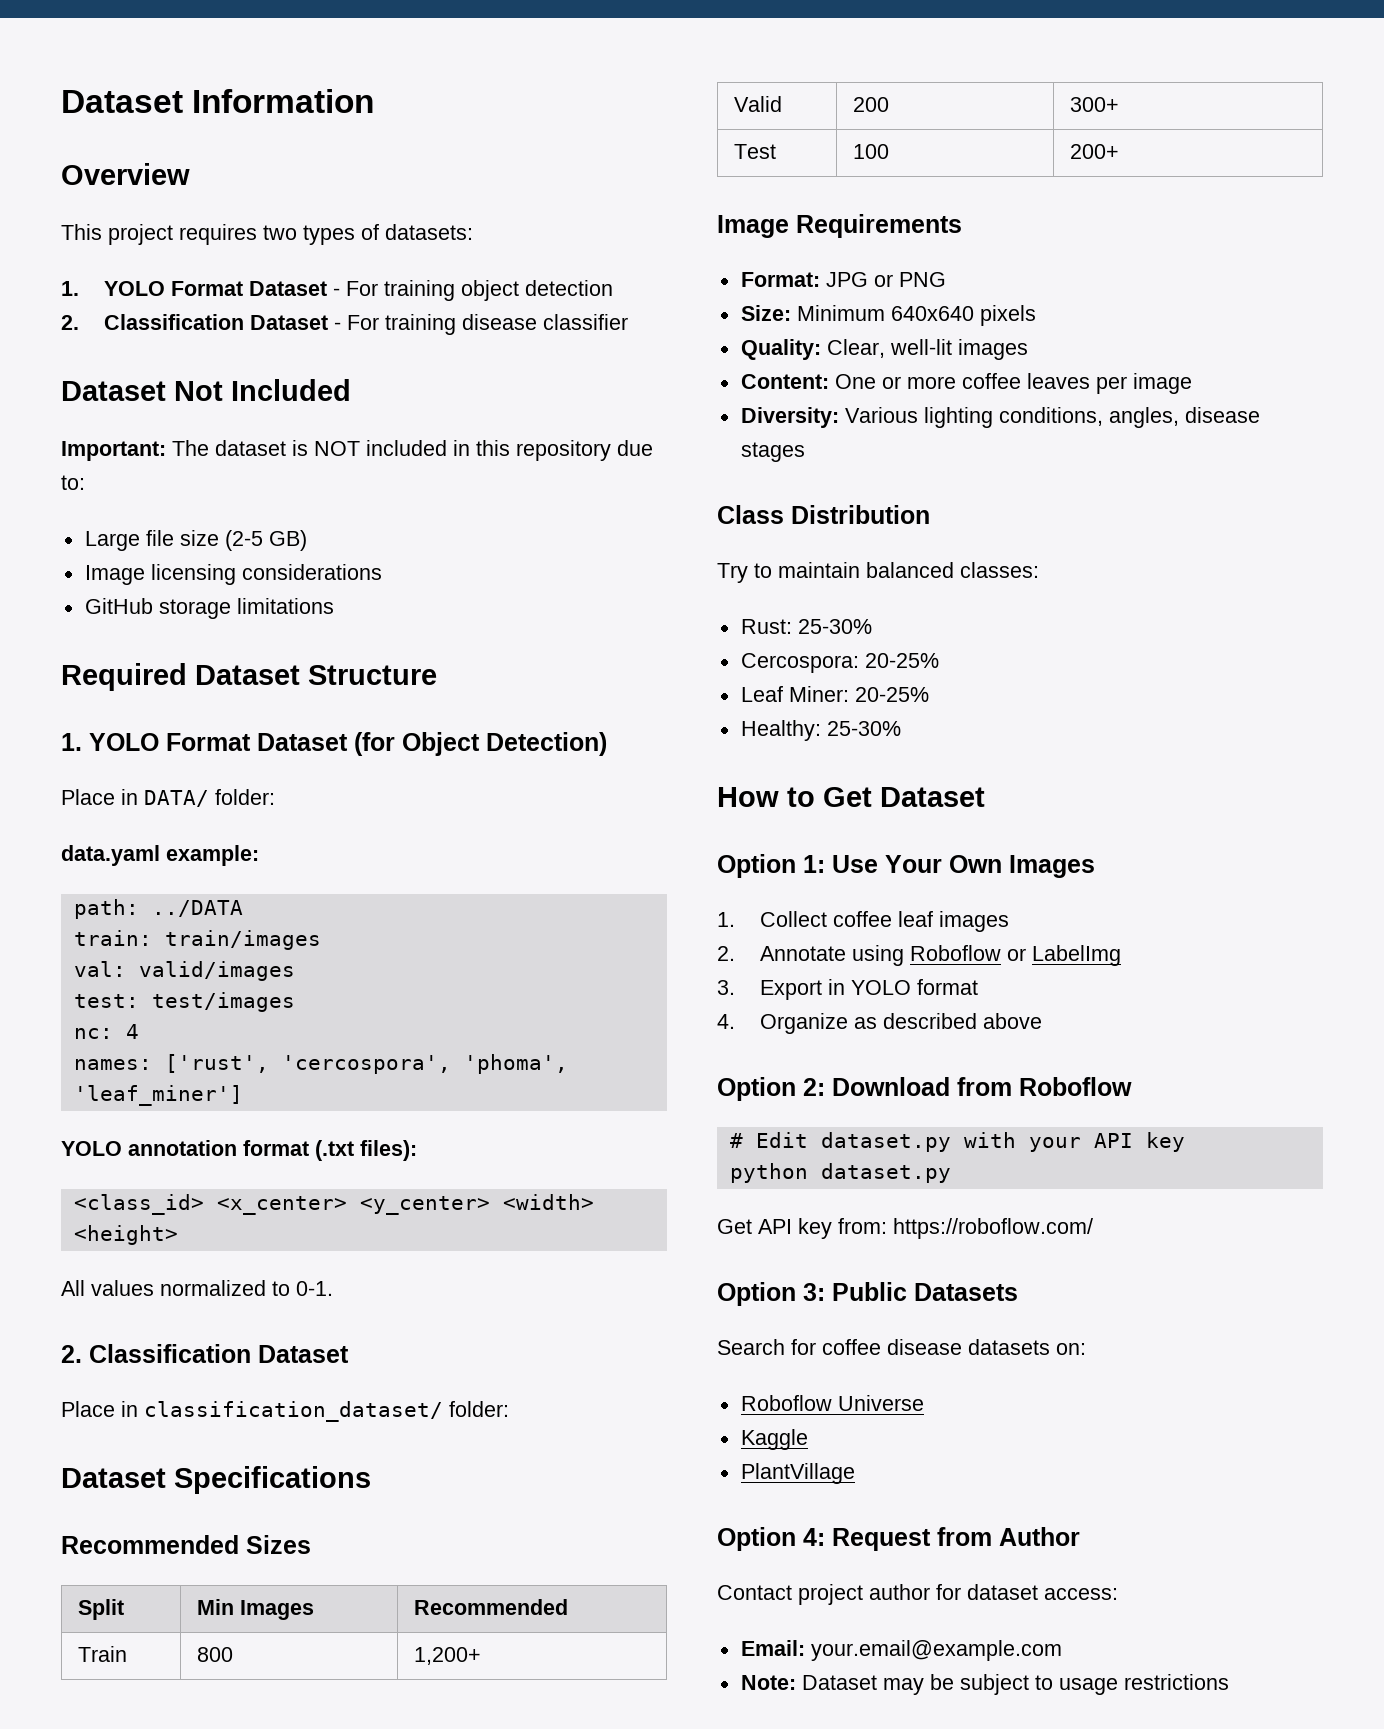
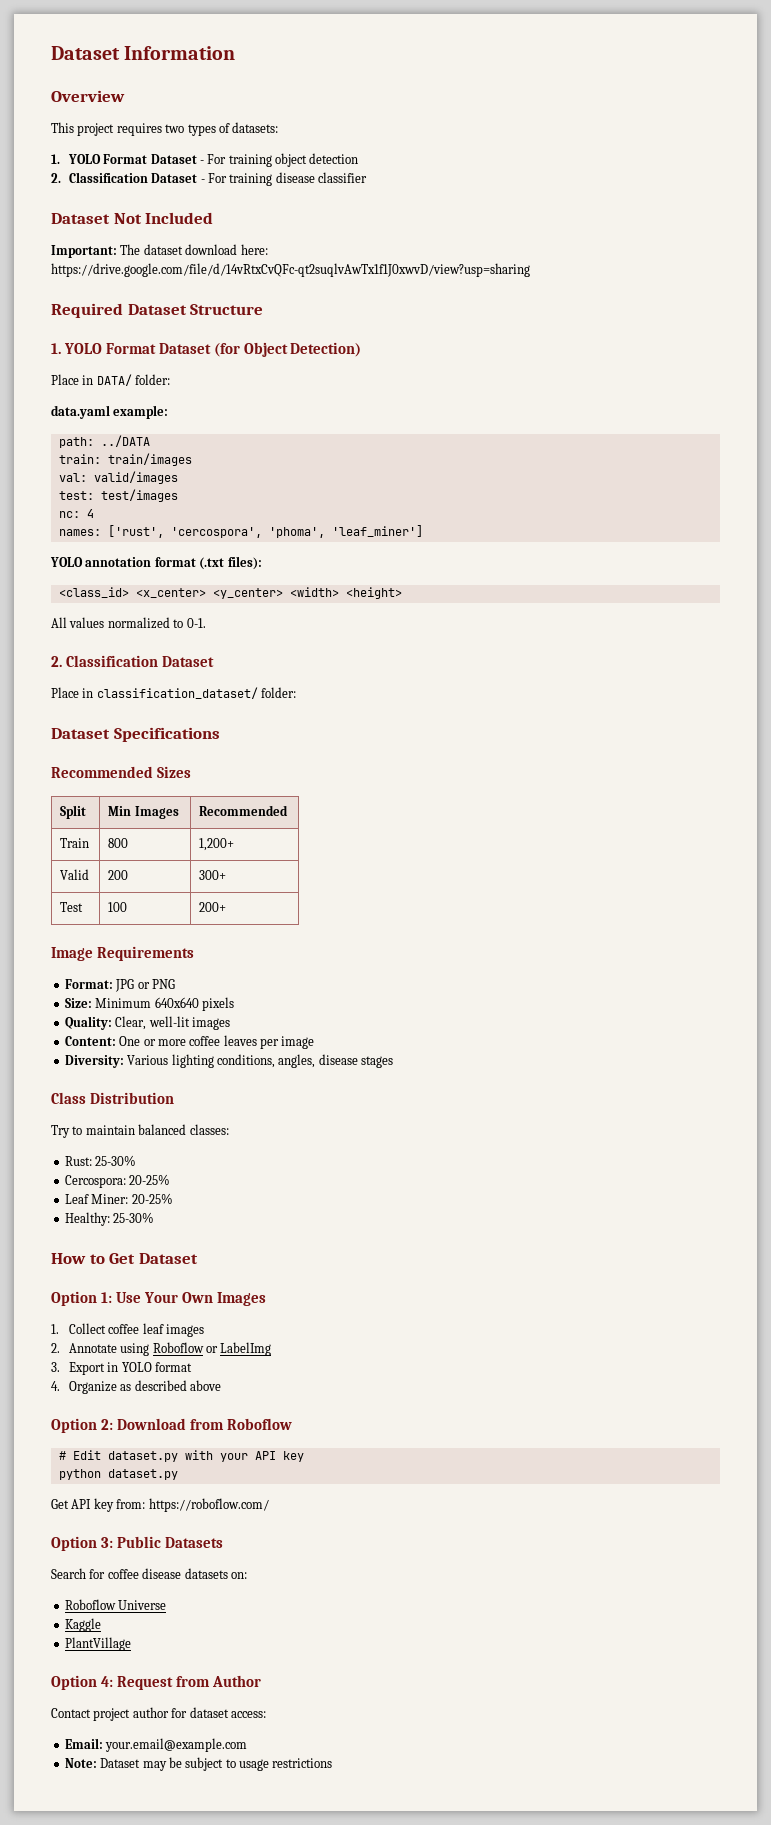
- Important: The dataset is NOT included in this repository due to:
- Large file size (2-5 GB)
- Image licensing considerations
- GitHub storage limitations
+ Important: The dataset download here: https://drive.google.com/file/d/14vRtxCvQFc-qt2suqlvAwTx1f1J0xwvD/view?usp=sharing

